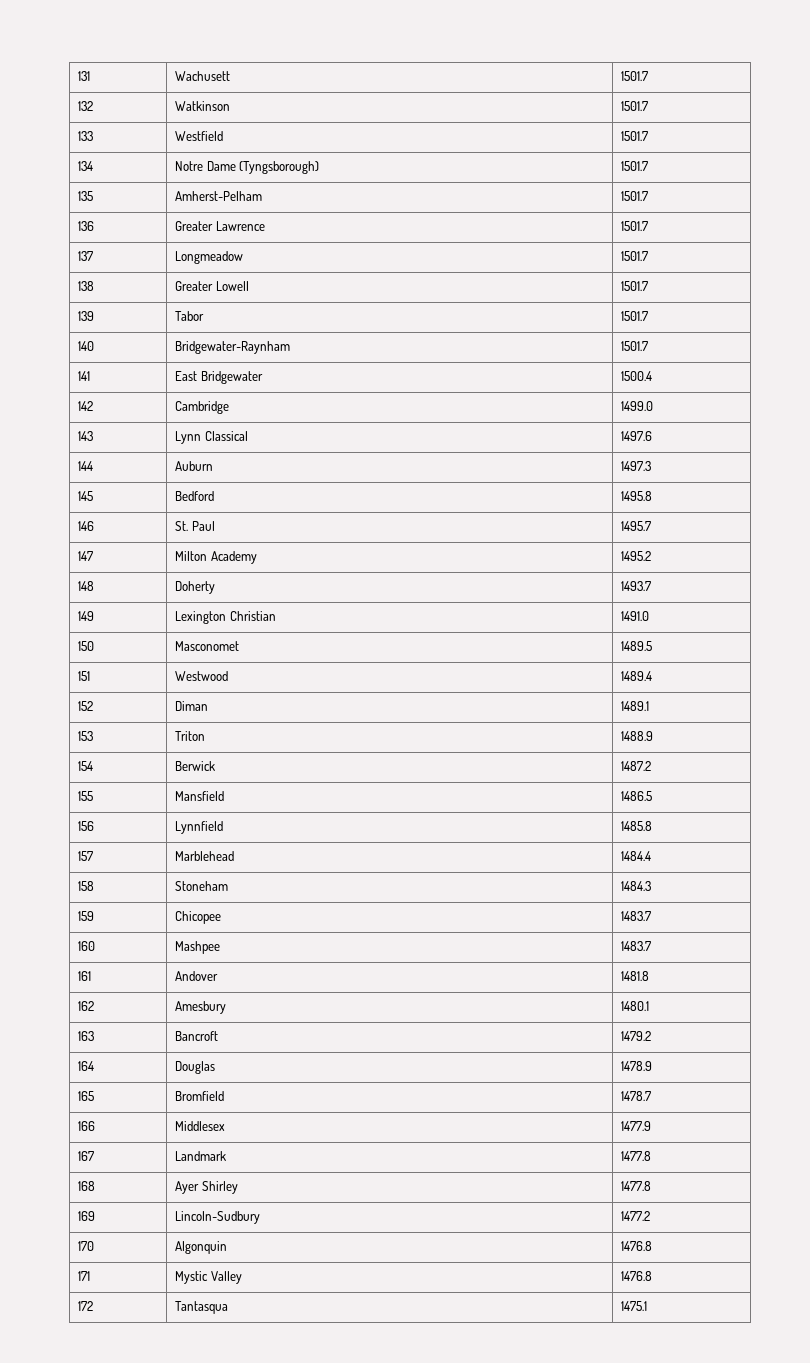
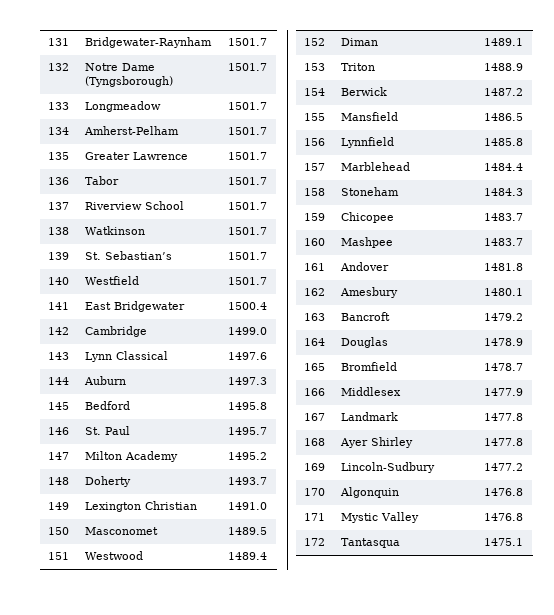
- 131 | Wachusett | 1501.7
+ 131 | Bridgewater-Raynham | 1501.7
- 132 | Watkinson | 1501.7
- 133 | Westfield | 1501.7
- 134 | Notre Dame (Tyngsborough) | 1501.7
+ 132 | Notre Dame (Tyngsborough) | 1501.7
- 135 | Amherst-Pelham | 1501.7
+ 133 | Longmeadow | 1501.7
+ 134 | Amherst-Pelham | 1501.7
- 136 | Greater Lawrence | 1501.7
+ 135 | Greater Lawrence | 1501.7
+ 136 | Tabor | 1501.7
- 137 | Longmeadow | 1501.7
+ 137 | Riverview School | 1501.7
- 138 | Greater Lowell | 1501.7
+ 138 | Watkinson | 1501.7
- 139 | Tabor | 1501.7
+ 139 | St. Sebastian’s | 1501.7
- 140 | Bridgewater-Raynham | 1501.7
+ 140 | Westfield | 1501.7

